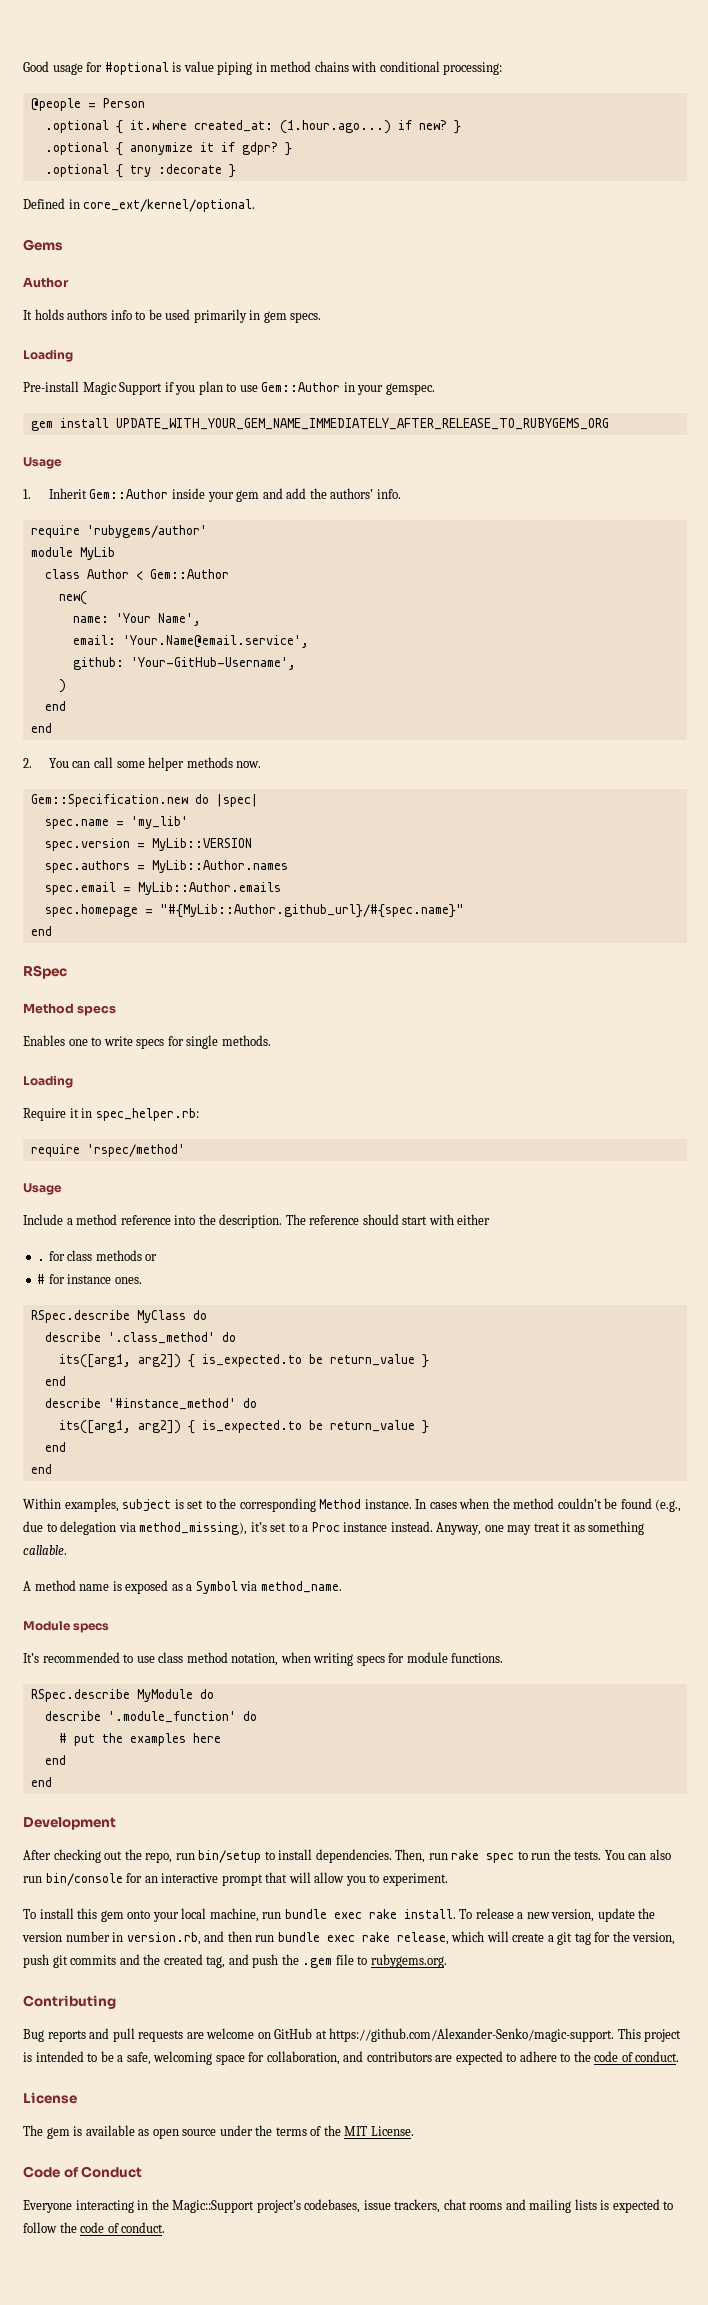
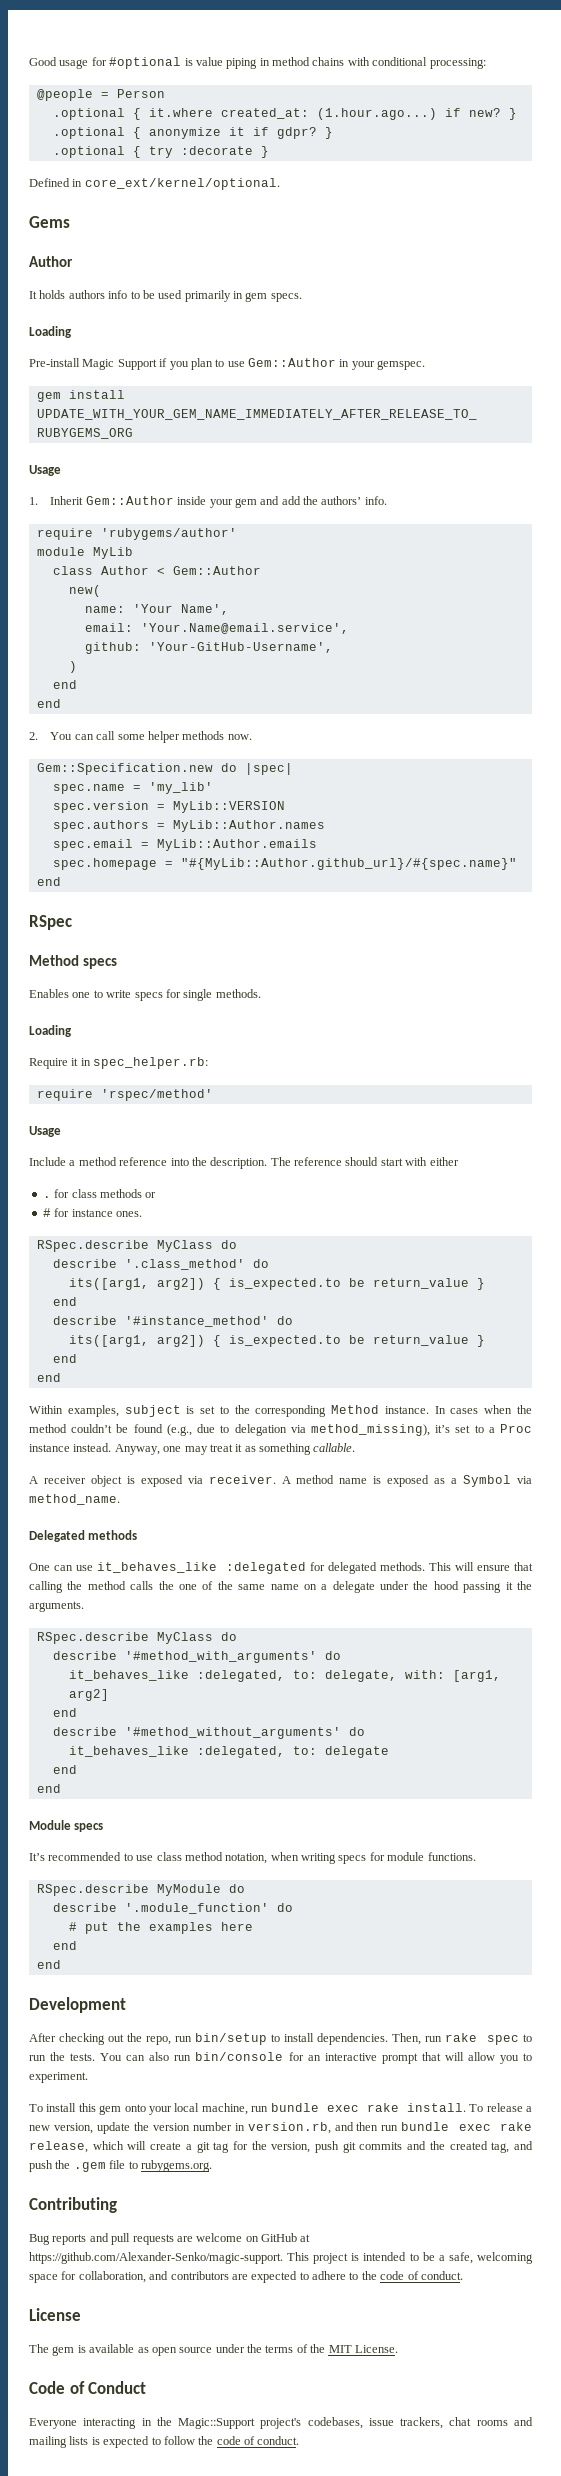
- A method name is exposed as a Symbol via method_name.
+ A receiver object is exposed via receiver. A method name is exposed as a Symbol via method_name.
+ Delegated methods
+ One can use it_behaves_like :delegated for delegated methods. This will ensure that calling the method calls the one of the same name on a delegate under the hood passing it the arguments.
+ RSpec.describe MyClass do
+ describe '#method_with_arguments' do
+ it_behaves_like :delegated, to: delegate, with: [arg1, arg2]
+ end
+ describe '#method_without_arguments' do
+ it_behaves_like :delegated, to: delegate
+ end
+ end

